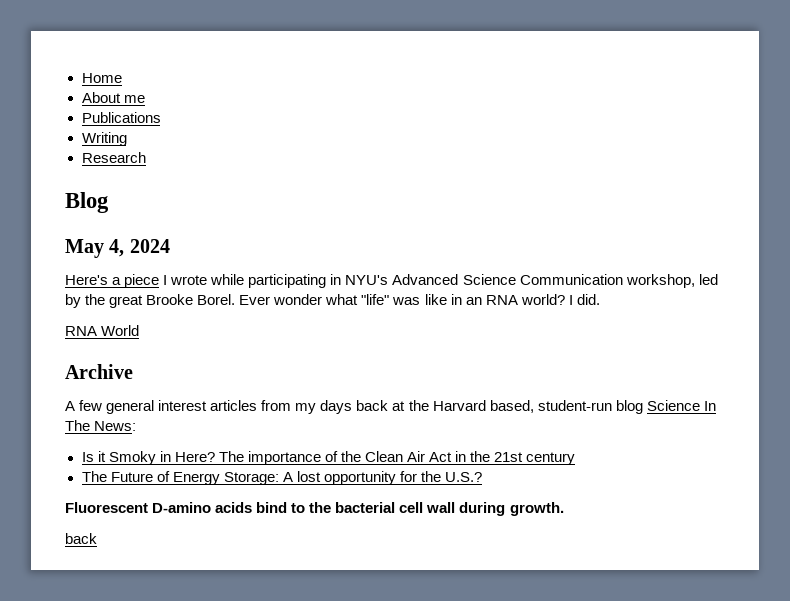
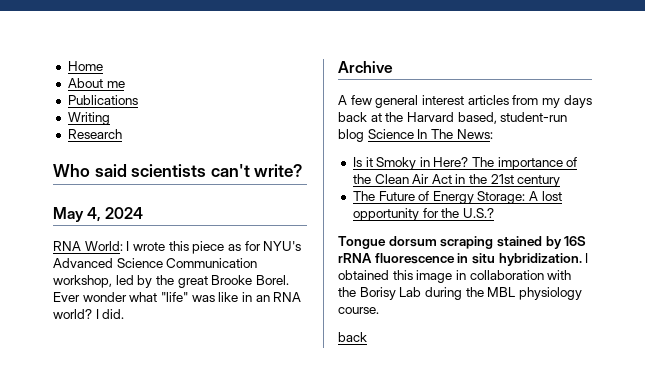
- Blog
+ Who said scientists can't write?
  May 4, 2024
- Here's a piece I wrote while participating in NYU's Advanced Science Communication workshop, led by the great Brooke Borel.
+ RNA World: I wrote this piece as for NYU's Advanced Science Communication workshop, led by the great Brooke Borel.
- RNA World
- Fluorescent D-amino acids bind to the bacterial cell wall during growth.
+ Tongue dorsum scraping stained by 16S rRNA fluorescence in situ hybridization. I obtained this image in collaboration with the Borisy Lab during the MBL physiology course.

